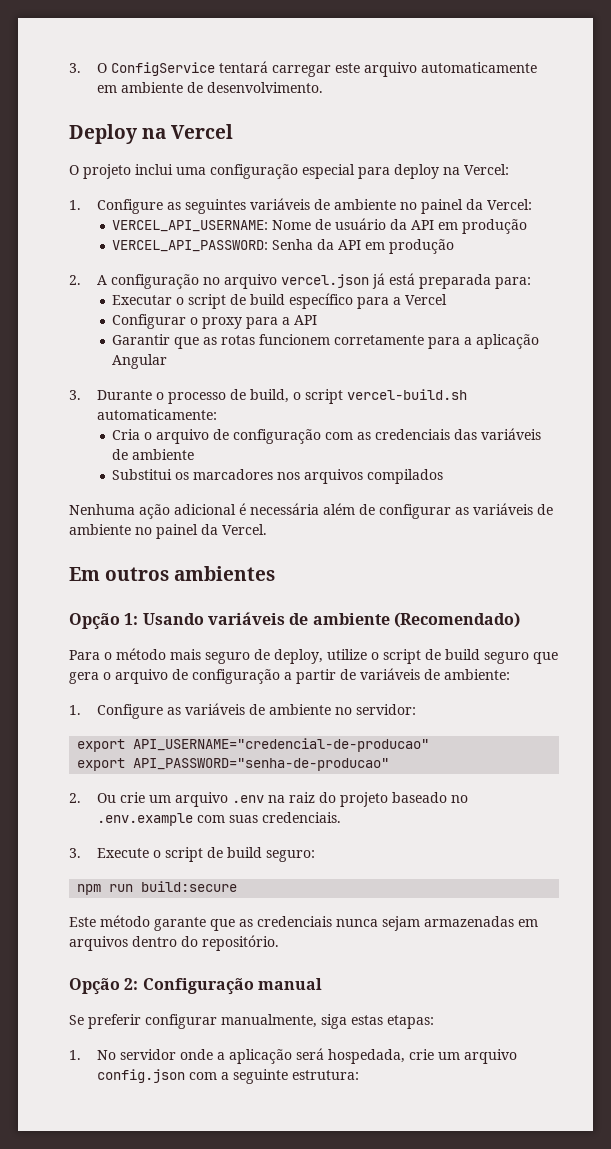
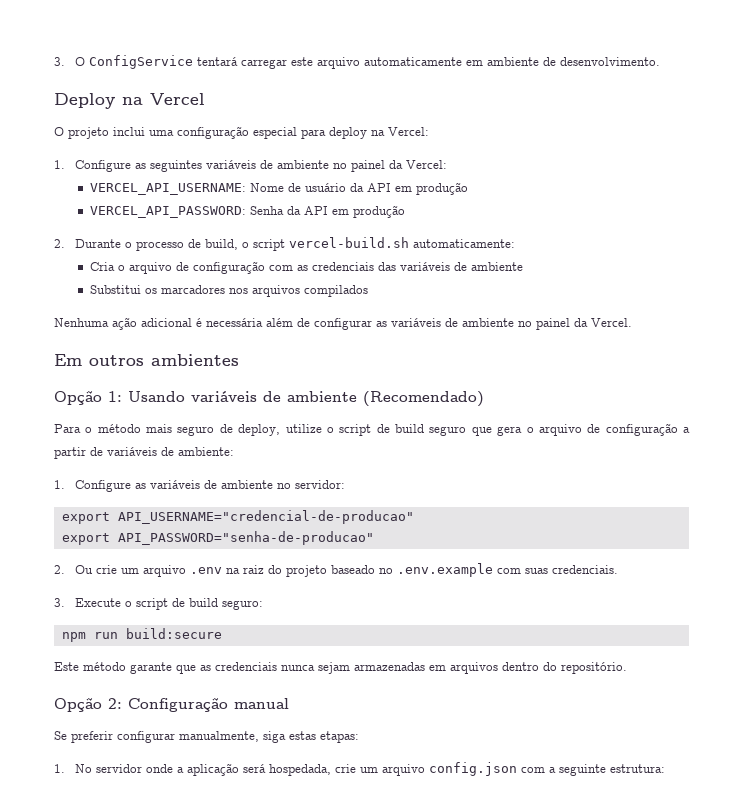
- 2. A configuração no arquivo vercel.json já está preparada para:
- Executar o script de build específico para a Vercel
- Configurar o proxy para a API
- Garantir que as rotas funcionem corretamente para a aplicação Angular
- 3. Durante o processo de build, o script vercel-build.sh automaticamente:
+ 2. Durante o processo de build, o script vercel-build.sh automaticamente:

